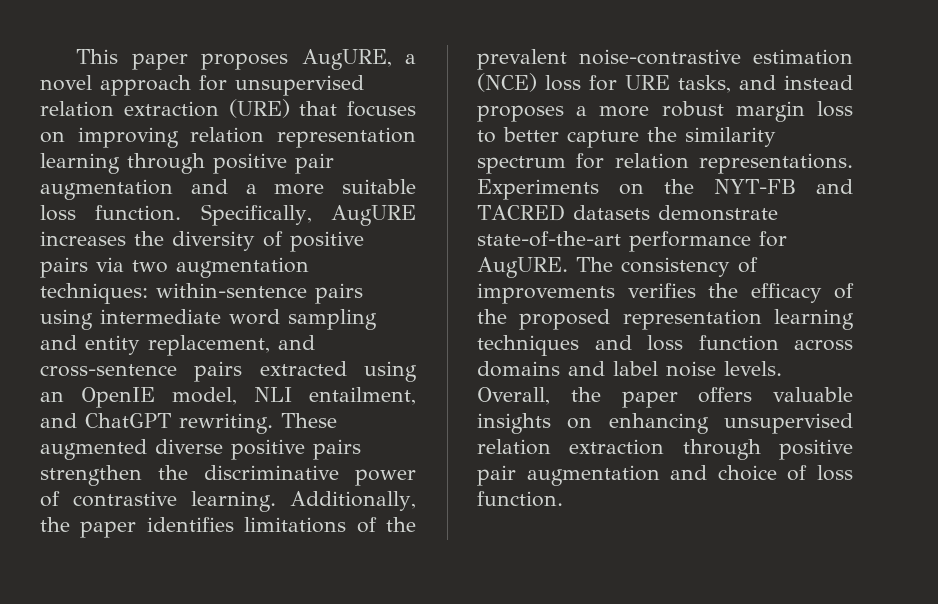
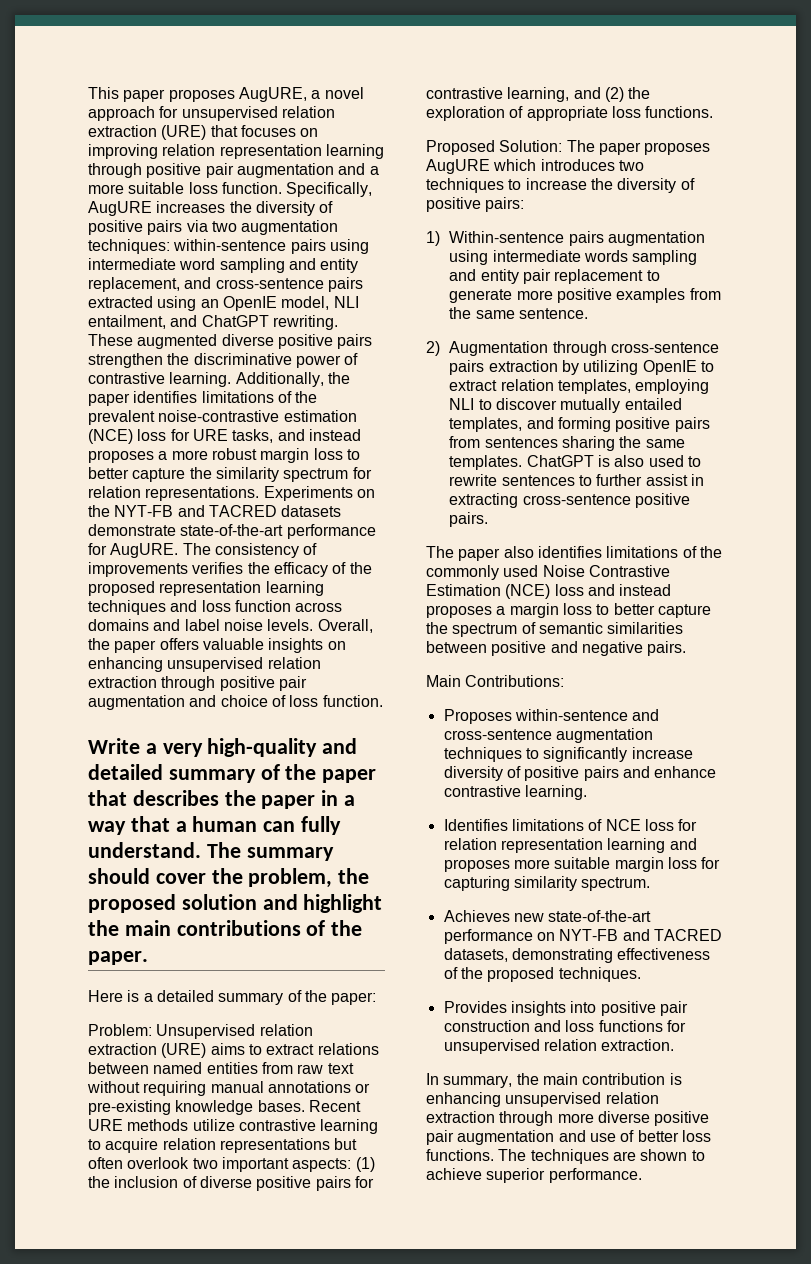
+ Write a very high-quality and detailed summary of the paper that describes the paper in a way that a human can fully understand. The summary should cover the problem, the proposed solution and highlight the main contributions of the paper.
+ Here is a detailed summary of the paper:
+ Problem: Unsupervised relation extraction (URE) aims to extract relations between named entities from raw text without requiring manual annotations or pre-existing knowledge bases. Recent URE methods utilize contrastive learning to acquire relation representations but often overlook two important aspects: (1) the inclusion of diverse positive pairs for contrastive learning, and (2) the exploration of appropriate loss functions.
+ Proposed Solution: The paper proposes AugURE which introduces two techniques to increase the diversity of positive pairs:
+ 1) Within-sentence pairs augmentation using intermediate words sampling and entity pair replacement to generate more positive examples from the same sentence.
+ 2) Augmentation through cross-sentence pairs extraction by utilizing OpenIE to extract relation templates, employing NLI to discover mutually entailed templates, and forming positive pairs from sentences sharing the same templates. ChatGPT is also used to rewrite sentences to further assist in extracting cross-sentence positive pairs.
+ The paper also identifies limitations of the commonly used Noise Contrastive Estimation (NCE) loss and instead proposes a margin loss to better capture the spectrum of semantic similarities between positive and negative pairs.
+ Main Contributions:
+ Proposes within-sentence and cross-sentence augmentation techniques to significantly increase diversity of positive pairs and enhance contrastive learning.
+ Identifies limitations of NCE loss for relation representation learning and proposes more suitable margin loss for capturing similarity spectrum.
+ Achieves new state-of-the-art performance on NYT-FB and TACRED datasets, demonstrating effectiveness of the proposed techniques.
+ Provides insights into positive pair construction and loss functions for unsupervised relation extraction.
+ In summary, the main contribution is enhancing unsupervised relation extraction through more diverse positive pair augmentation and use of better loss functions. The techniques are shown to achieve superior performance.

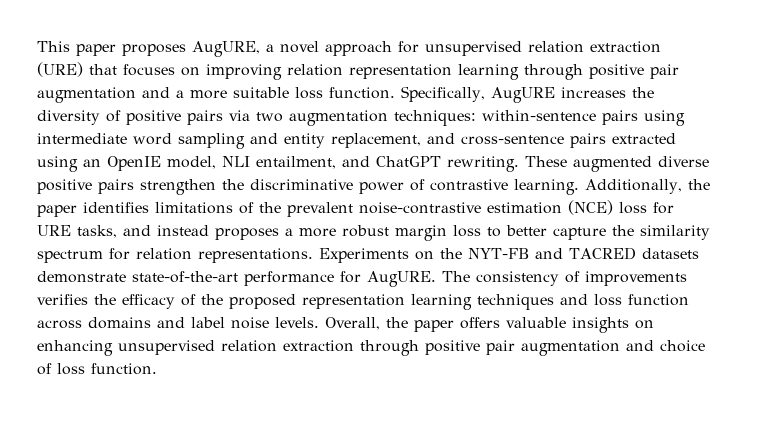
- Write a very high-quality and detailed summary of the paper that describes the paper in a way that a human can fully understand. The summary should cover the problem, the proposed solution and highlight the main contributions of the paper.
- Here is a detailed summary of the paper:
- Problem: Unsupervised relation extraction (URE) aims to extract relations between named entities from raw text without requiring manual annotations or pre-existing knowledge bases. Recent URE methods utilize contrastive learning to acquire relation representations but often overlook two important aspects: (1) the inclusion of diverse positive pairs for contrastive learning, and (2) the exploration of appropriate loss functions.
- Proposed Solution: The paper proposes AugURE which introduces two techniques to increase the diversity of positive pairs:
- 1) Within-sentence pairs augmentation using intermediate words sampling and entity pair replacement to generate more positive examples from the same sentence.
- 2) Augmentation through cross-sentence pairs extraction by utilizing OpenIE to extract relation templates, employing NLI to discover mutually entailed templates, and forming positive pairs from sentences sharing the same templates. ChatGPT is also used to rewrite sentences to further assist in extracting cross-sentence positive pairs.
- The paper also identifies limitations of the commonly used Noise Contrastive Estimation (NCE) loss and instead proposes a margin loss to better capture the spectrum of semantic similarities between positive and negative pairs.
- Main Contributions:
- Proposes within-sentence and cross-sentence augmentation techniques to significantly increase diversity of positive pairs and enhance contrastive learning.
- Identifies limitations of NCE loss for relation representation learning and proposes more suitable margin loss for capturing similarity spectrum.
- Achieves new state-of-the-art performance on NYT-FB and TACRED datasets, demonstrating effectiveness of the proposed techniques.
- Provides insights into positive pair construction and loss functions for unsupervised relation extraction.
- In summary, the main contribution is enhancing unsupervised relation extraction through more diverse positive pair augmentation and use of better loss functions. The techniques are shown to achieve superior performance.

